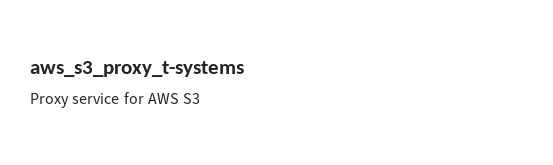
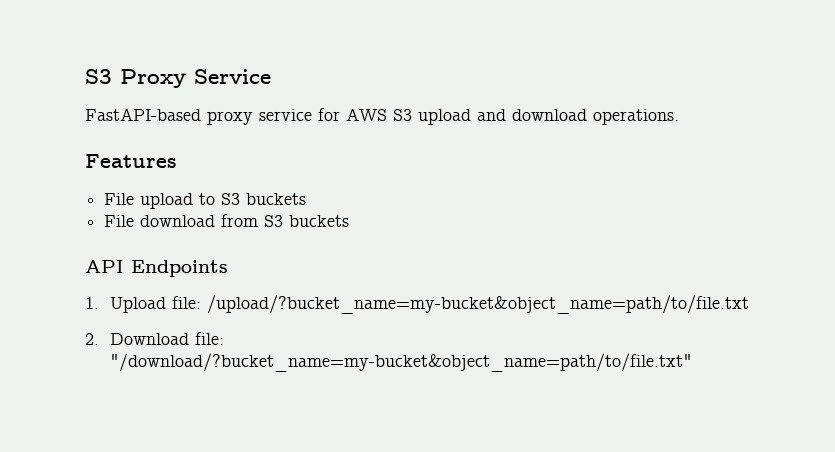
- aws_s3_proxy_t-systems
- Proxy service for AWS S3
+ S3 Proxy Service
+ FastAPI-based proxy service for AWS S3 upload and download operations.
+ Features
+ File upload to S3 buckets
+ File download from S3 buckets
+ API Endpoints
+ 1. Upload file: /upload/?bucket_name=my-bucket&object_name=path/to/file.txt
+ 2. Download file: "/download/?bucket_name=my-bucket&object_name=path/to/file.txt"

